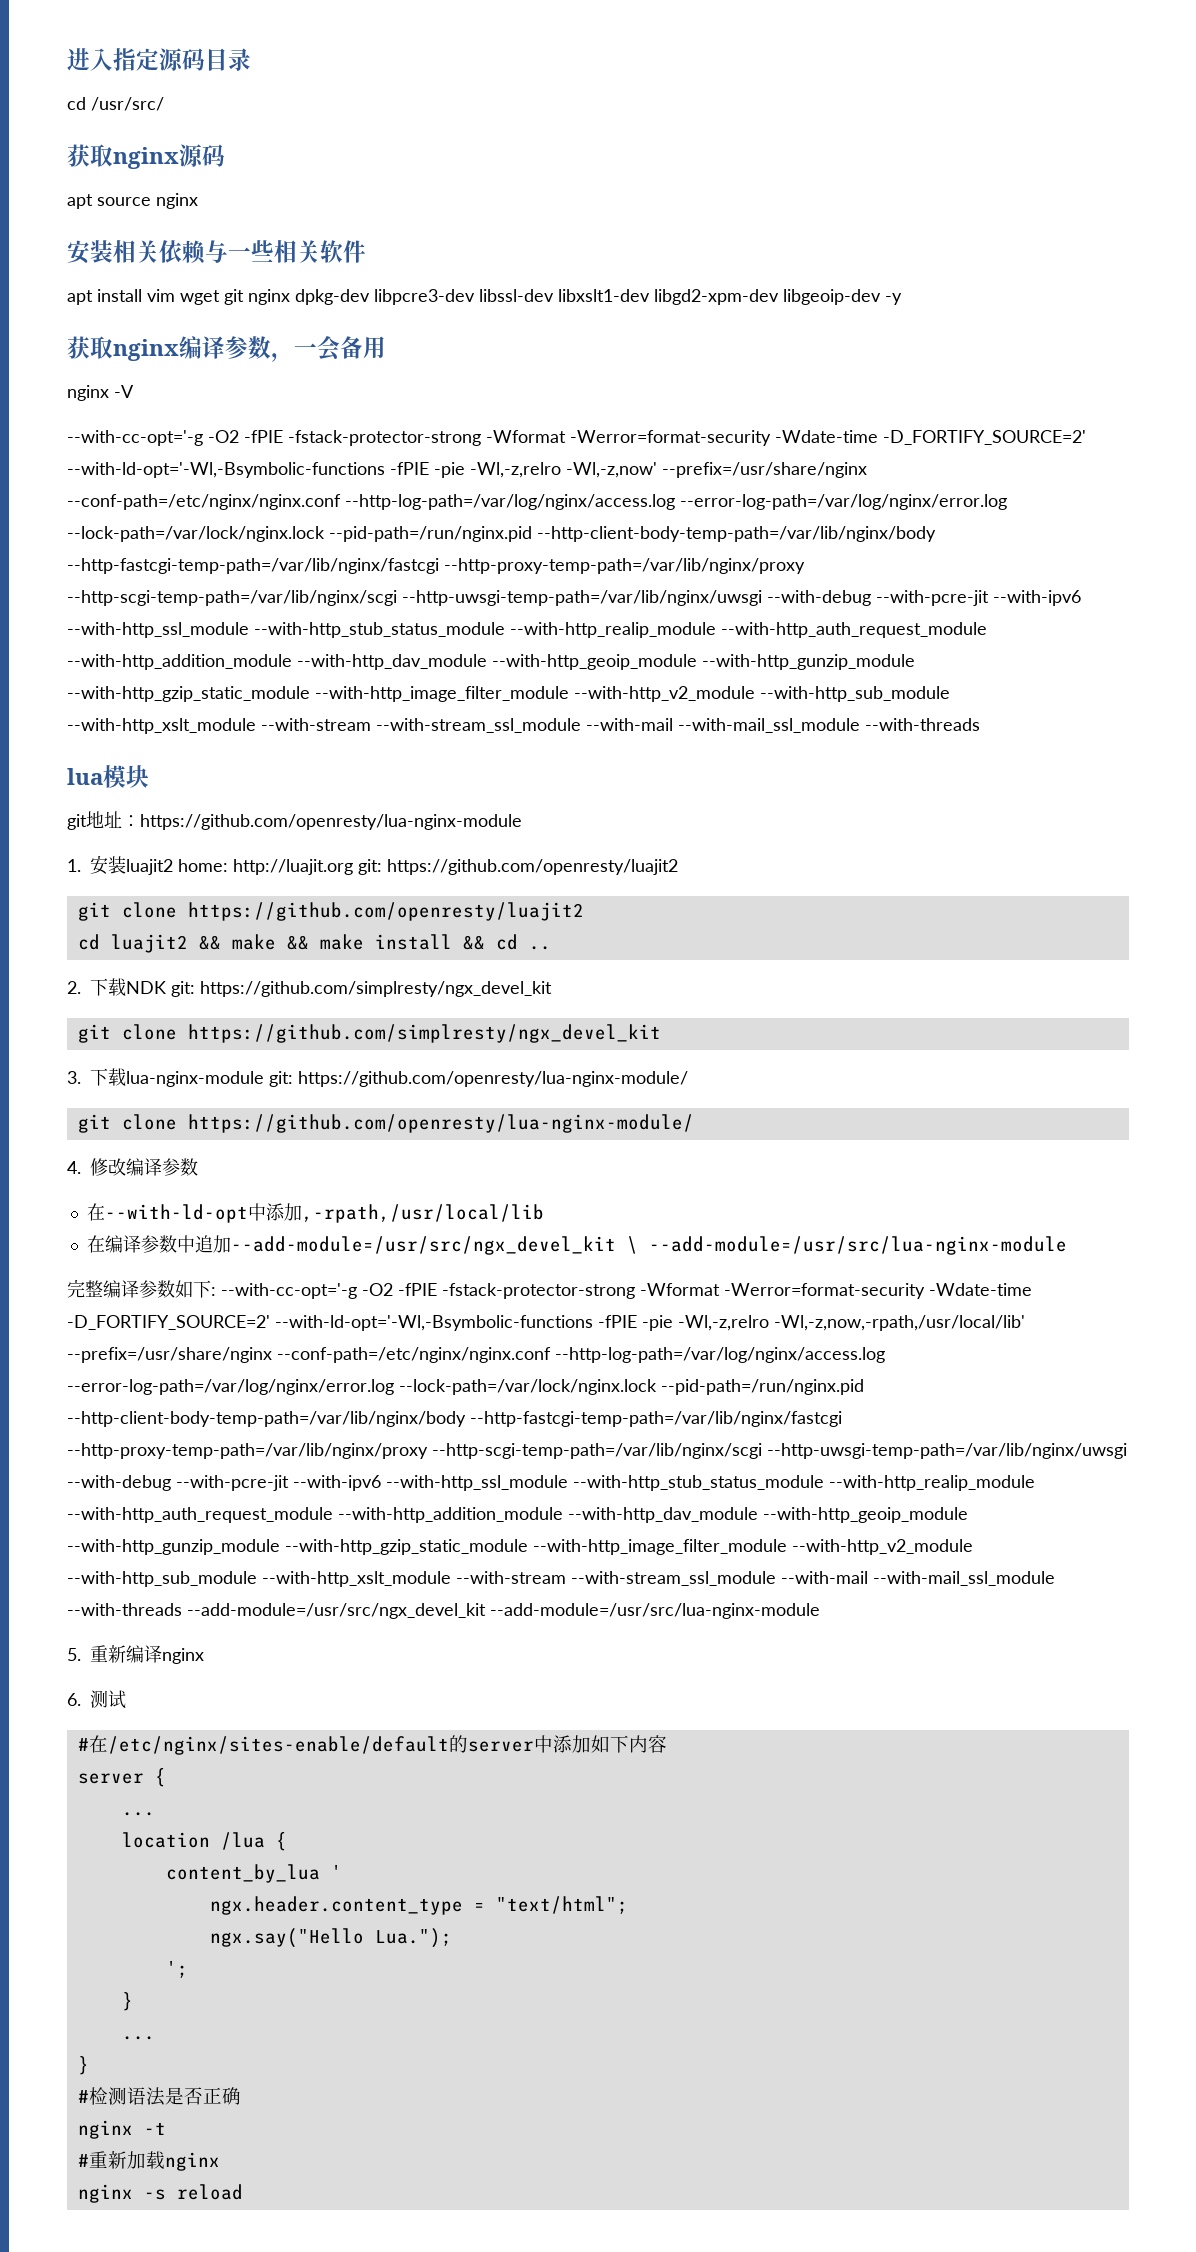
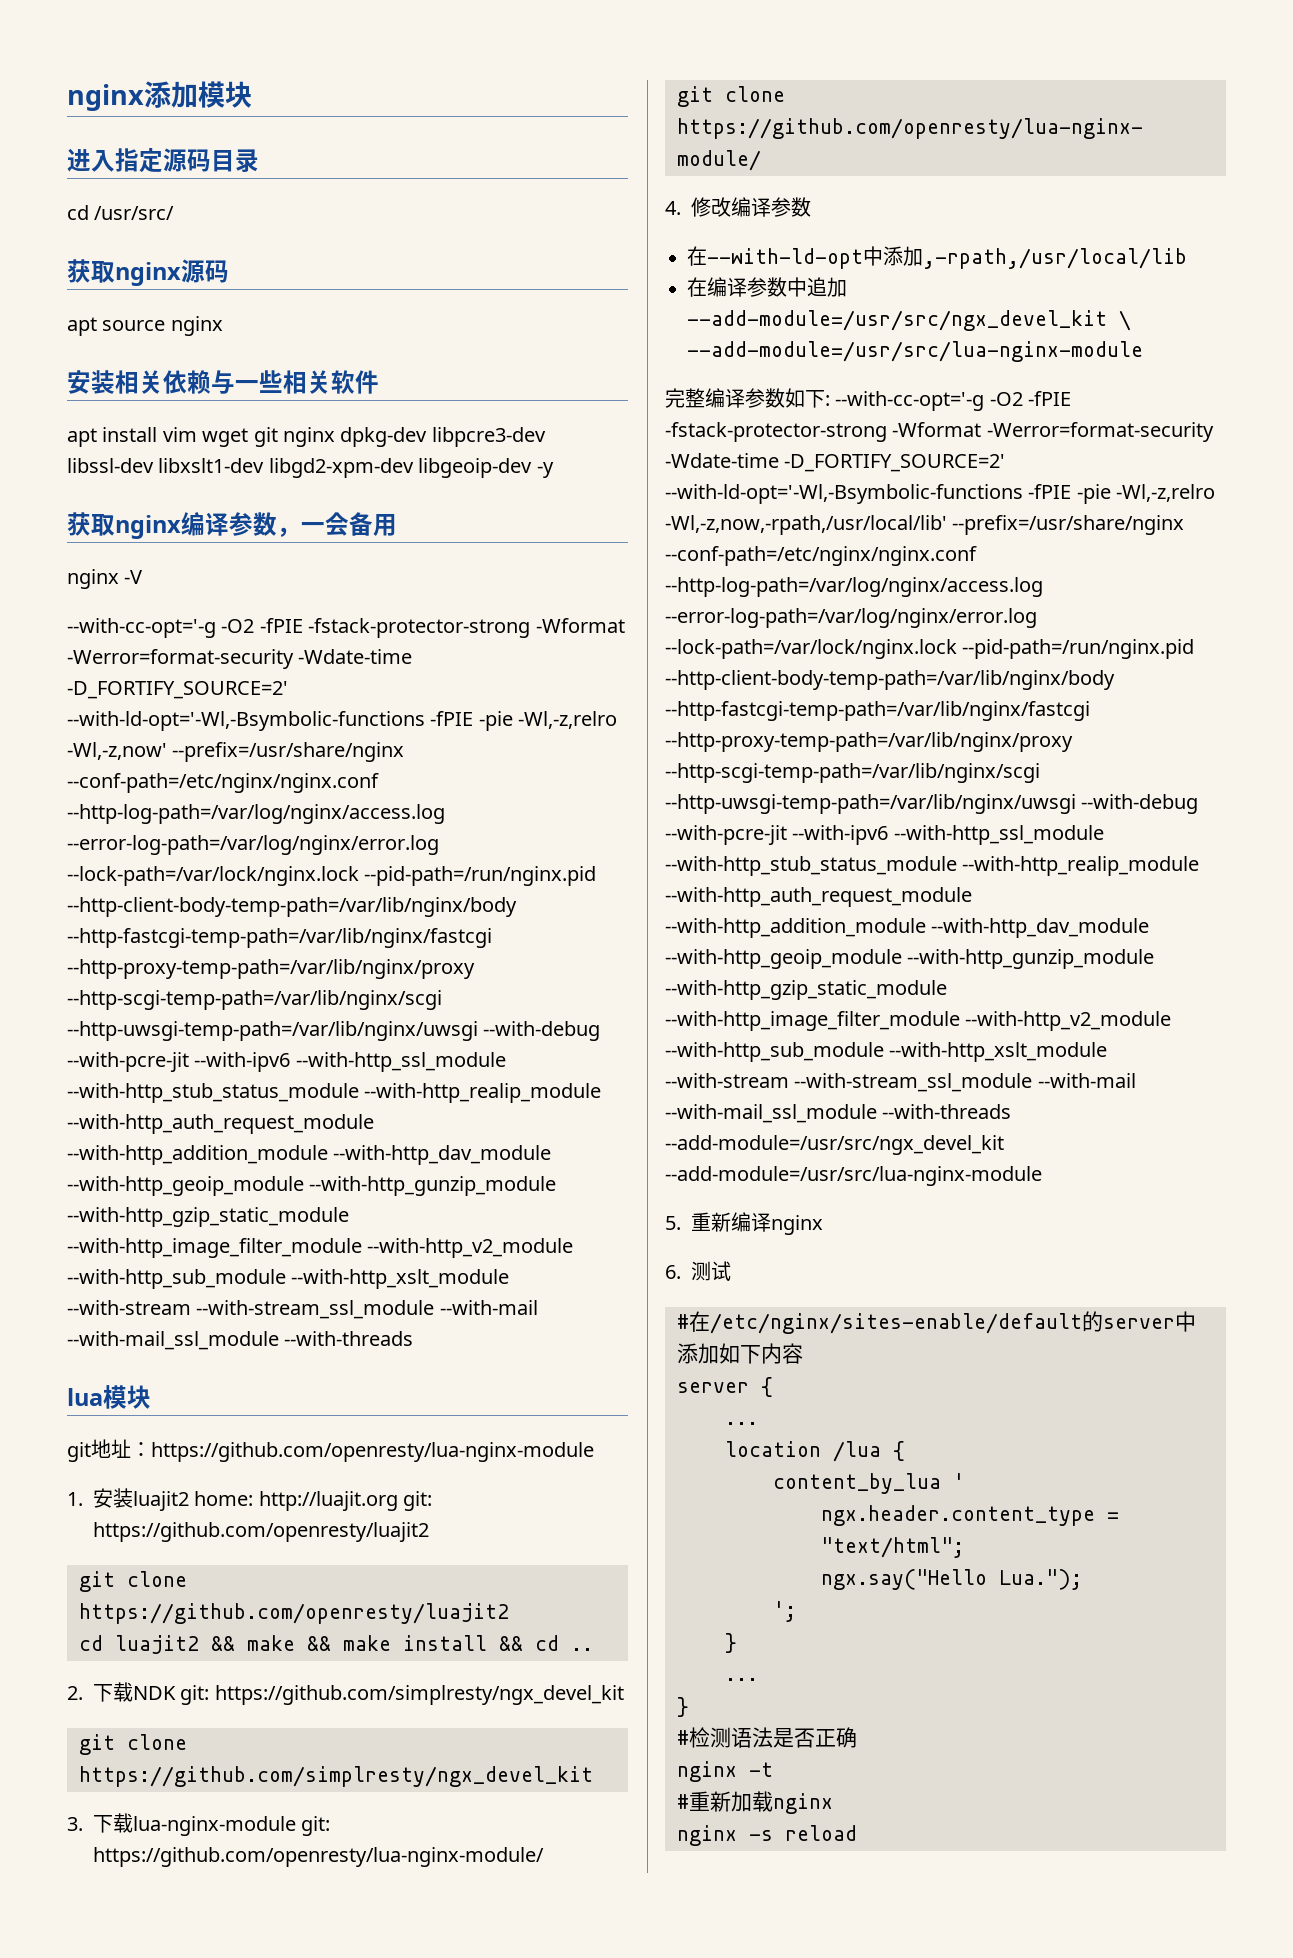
+ nginx添加模块

